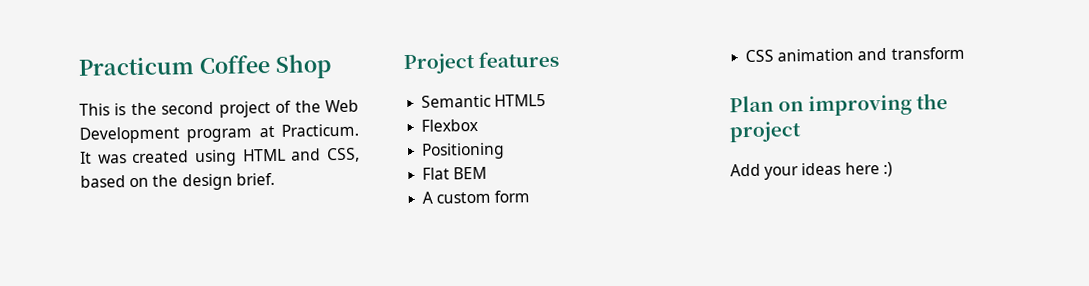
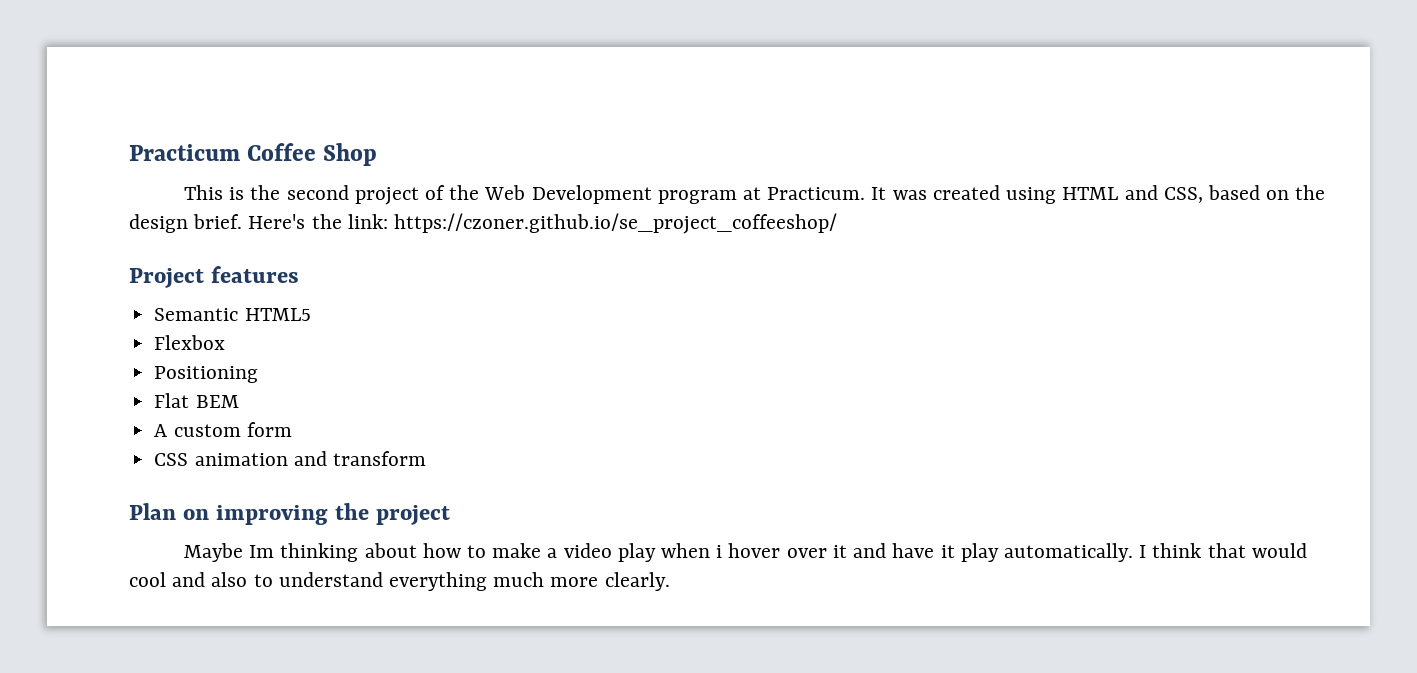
+ Here's the link: https://czoner.github.io/se_project_coffeeshop/
- Add your ideas here :)
+ Maybe Im thinking about how to make a video play when i hover over it and have it play automatically. I think that would cool and also to understand everything much more clearly.

